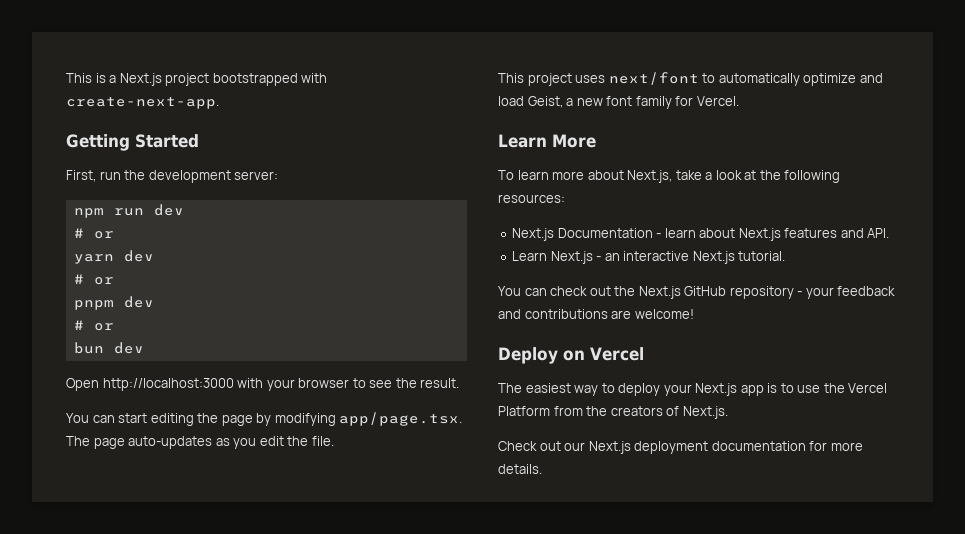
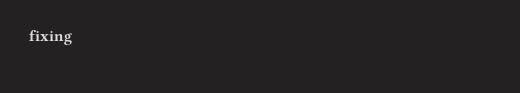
- This is a Next.js project bootstrapped with create-next-app.
- Getting Started
- First, run the development server:
- npm run dev
- # or
- yarn dev
- # or
- pnpm dev
- # or
- bun dev
- Open http://localhost:3000 with your browser to see the result.
- You can start editing the page by modifying app/page.tsx. The page auto-updates as you edit the file.
- This project uses next/font to automatically optimize and load Geist, a new font family for Vercel.
- Learn More
- To learn more about Next.js, take a look at the following resources:
- Next.js Documentation - learn about Next.js features and API.
- Learn Next.js - an interactive Next.js tutorial.
- You can check out the Next.js GitHub repository - your feedback and contributions are welcome!
- Deploy on Vercel
- The easiest way to deploy your Next.js app is to use the Vercel Platform from the creators of Next.js.
- Check out our Next.js deployment documentation for more details.
+ fixing

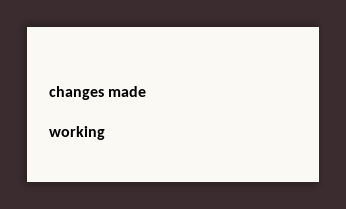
- fixing
+ changes made
+ working

